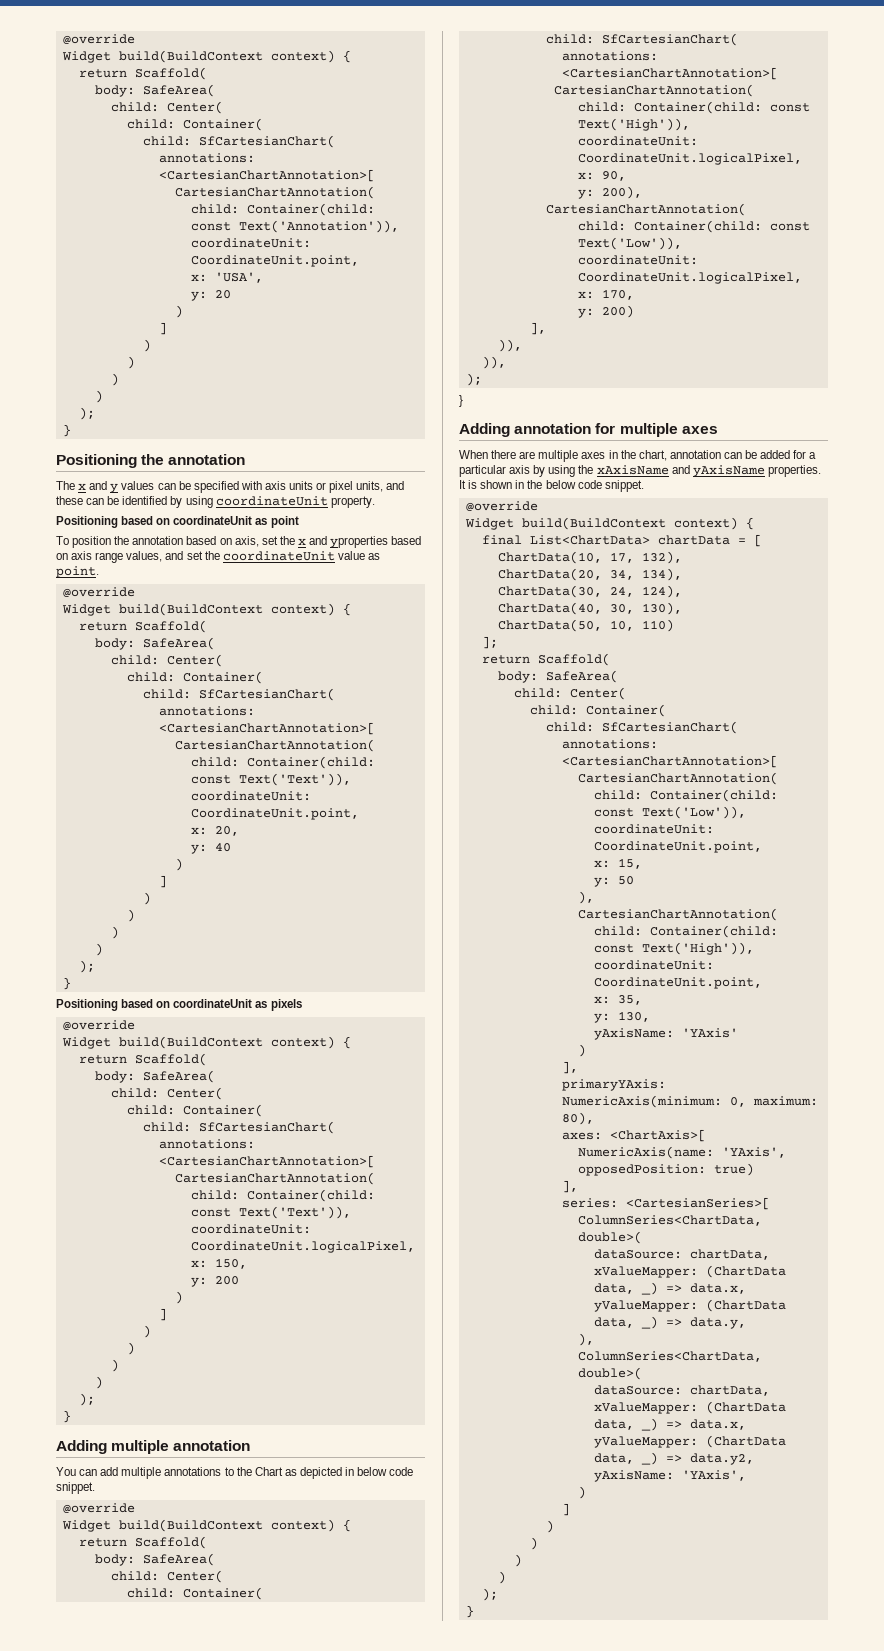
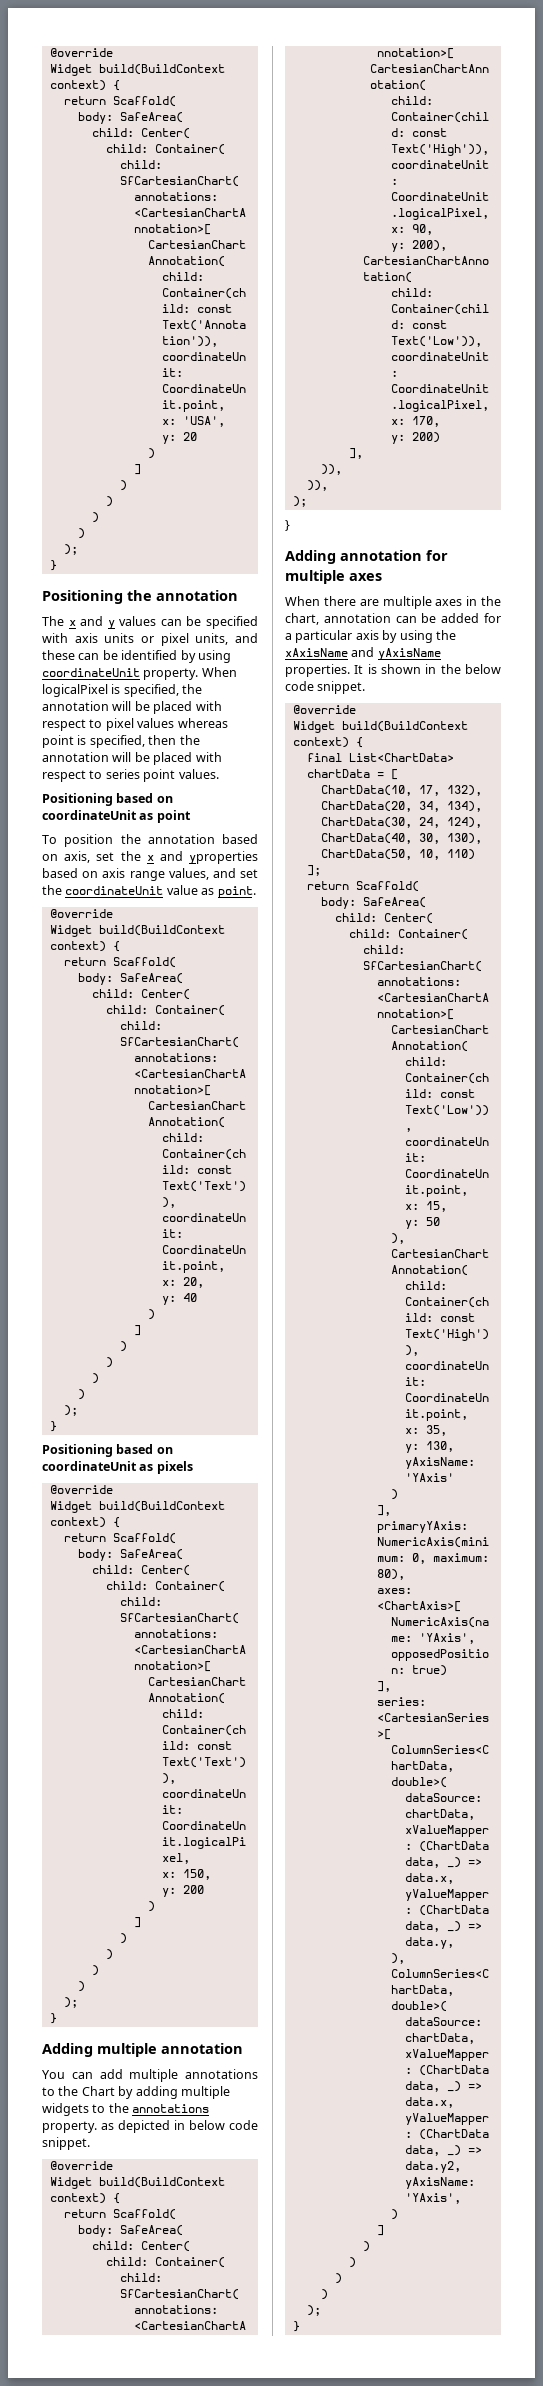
+ When logicalPixel is specified, the annotation will be placed with respect to pixel values whereas point is specified, then the annotation will be placed with respect to series point values.
- You can add multiple annotations to the Chart as depicted in below code snippet.
+ You can add multiple annotations to the Chart by adding multiple widgets to the annotations property. as depicted in below code snippet.

